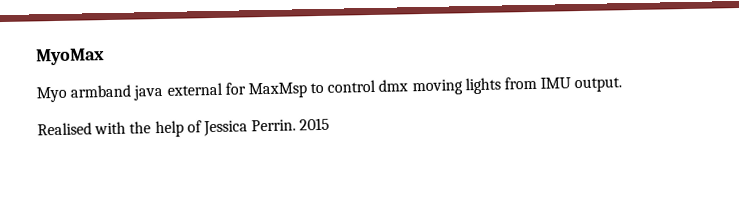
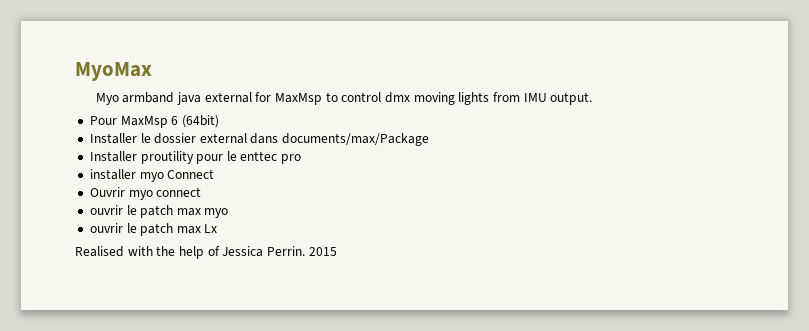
+ Pour MaxMsp 6 (64bit)
+ Installer le dossier external dans documents/max/Package
+ Installer proutility pour le enttec pro
+ installer myo Connect
+ Ouvrir myo connect
+ ouvrir le patch max myo
+ ouvrir le patch max Lx

